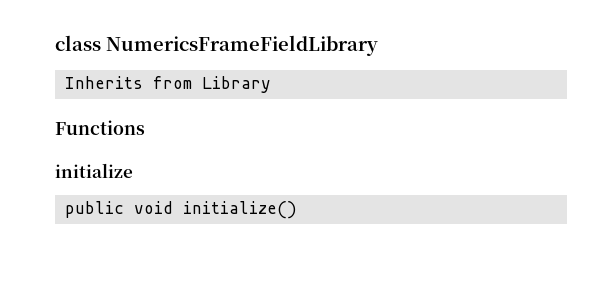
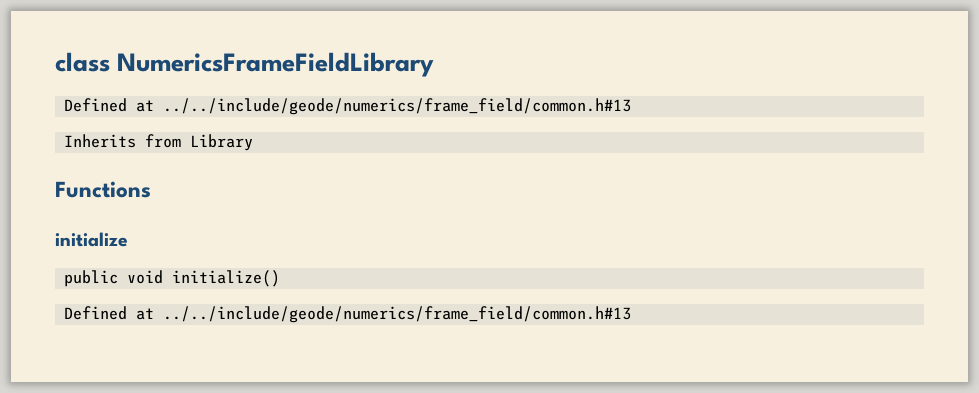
  class NumericsFrameFieldLibrary
+ Defined at ../../include/geode/numerics/frame_field/common.h#13
  public void initialize()
+ Defined at ../../include/geode/numerics/frame_field/common.h#13

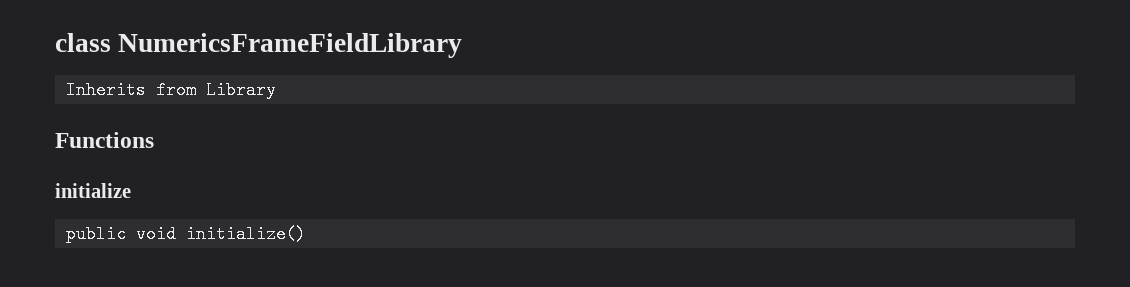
  class NumericsFrameFieldLibrary
- Defined at ../../include/geode/numerics/frame_field/common.h#13
  public void initialize()
- Defined at ../../include/geode/numerics/frame_field/common.h#13

